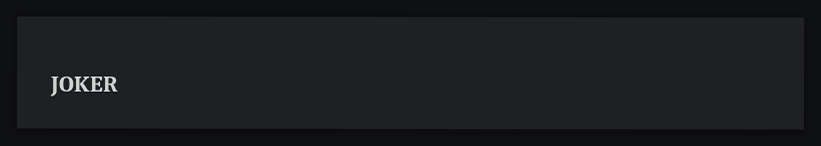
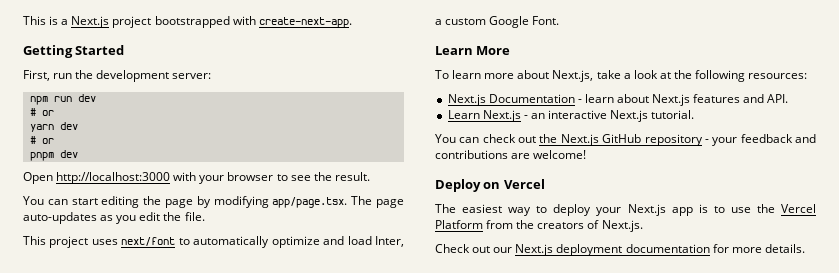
- JOKER
+ This is a Next.js project bootstrapped with create-next-app.
+ Getting Started
+ First, run the development server:
+ npm run dev
+ # or
+ yarn dev
+ # or
+ pnpm dev
+ Open http://localhost:3000 with your browser to see the result.
+ You can start editing the page by modifying app/page.tsx. The page auto-updates as you edit the file.
+ This project uses next/font to automatically optimize and load Inter, a custom Google Font.
+ Learn More
+ To learn more about Next.js, take a look at the following resources:
+ Next.js Documentation - learn about Next.js features and API.
+ Learn Next.js - an interactive Next.js tutorial.
+ You can check out the Next.js GitHub repository - your feedback and contributions are welcome!
+ Deploy on Vercel
+ The easiest way to deploy your Next.js app is to use the Vercel Platform from the creators of Next.js.
+ Check out our Next.js deployment documentation for more details.

